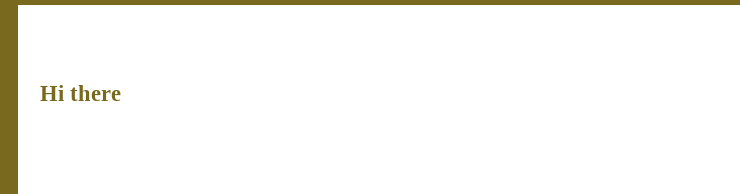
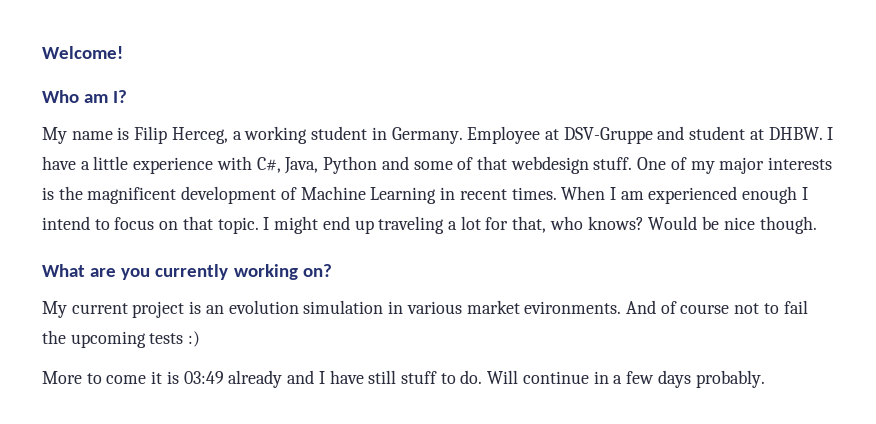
- Hi there
+ Welcome!
+ Who am I?
+ My name is Filip Herceg, a working student in Germany. Employee at DSV-Gruppe and student at DHBW. I have a little experience with C#, Java, Python and some of that webdesign stuff. One of my major interests is the magnificent development of Machine Learning in recent times. When I am experienced enough I intend to focus on that topic. I might end up traveling a lot for that, who knows? Would be nice though.
+ What are you currently working on?
+ My current project is an evolution simulation in various market evironments. And of course not to fail the upcoming tests :)
+ More to come it is 03:49 already and I have still stuff to do. Will continue in a few days probably.

